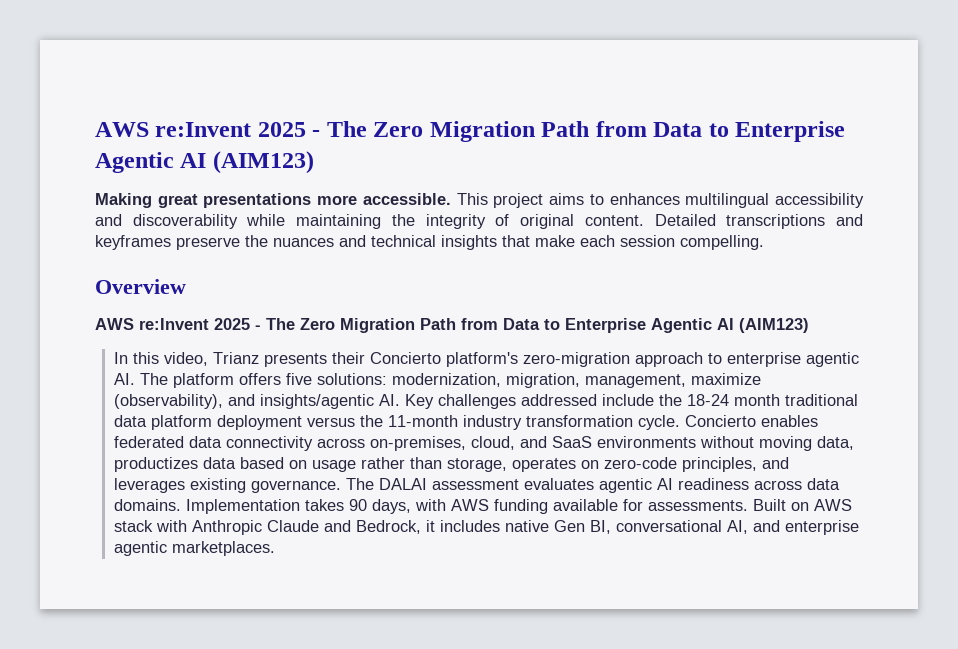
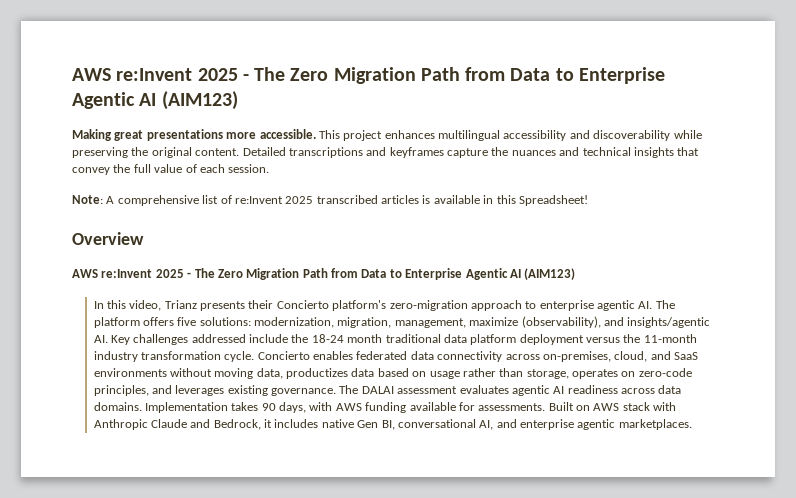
- This project aims to enhances multilingual accessibility and discoverability while maintaining the integrity of original content.
+ This project enhances multilingual accessibility and discoverability while preserving the original content.
- Detailed transcriptions and keyframes preserve the nuances and technical insights that make each session compelling.
+ Detailed transcriptions and keyframes capture the nuances and technical insights that convey the full value of each session.
+ Note: A comprehensive list of re:Invent 2025 transcribed articles is available in this Spreadsheet!

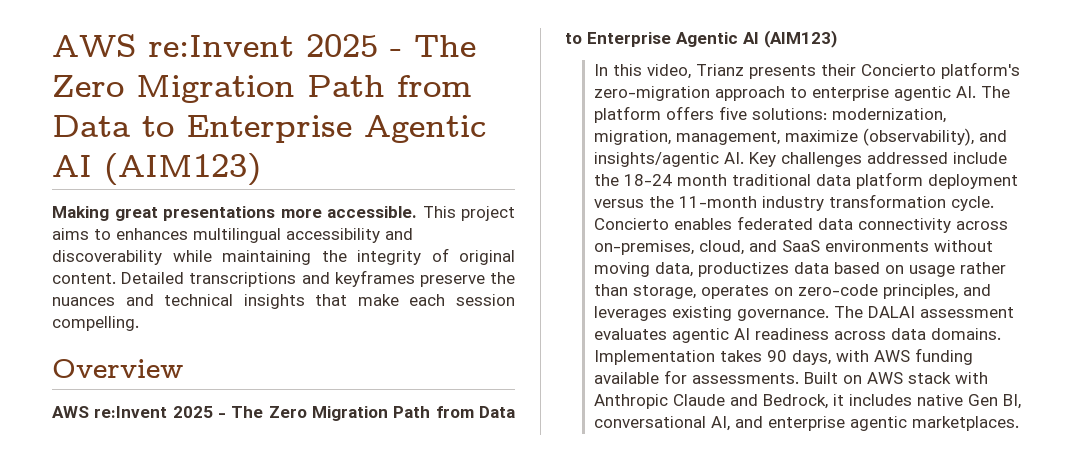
- This project enhances multilingual accessibility and discoverability while preserving the original content.
+ This project aims to enhances multilingual accessibility and discoverability while maintaining the integrity of original content.
- Detailed transcriptions and keyframes capture the nuances and technical insights that convey the full value of each session.
- Note: A comprehensive list of re:Invent 2025 transcribed articles is available in this Spreadsheet!
+ Detailed transcriptions and keyframes preserve the nuances and technical insights that make each session compelling.

